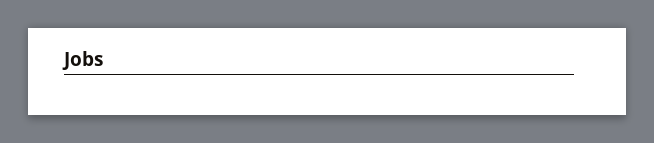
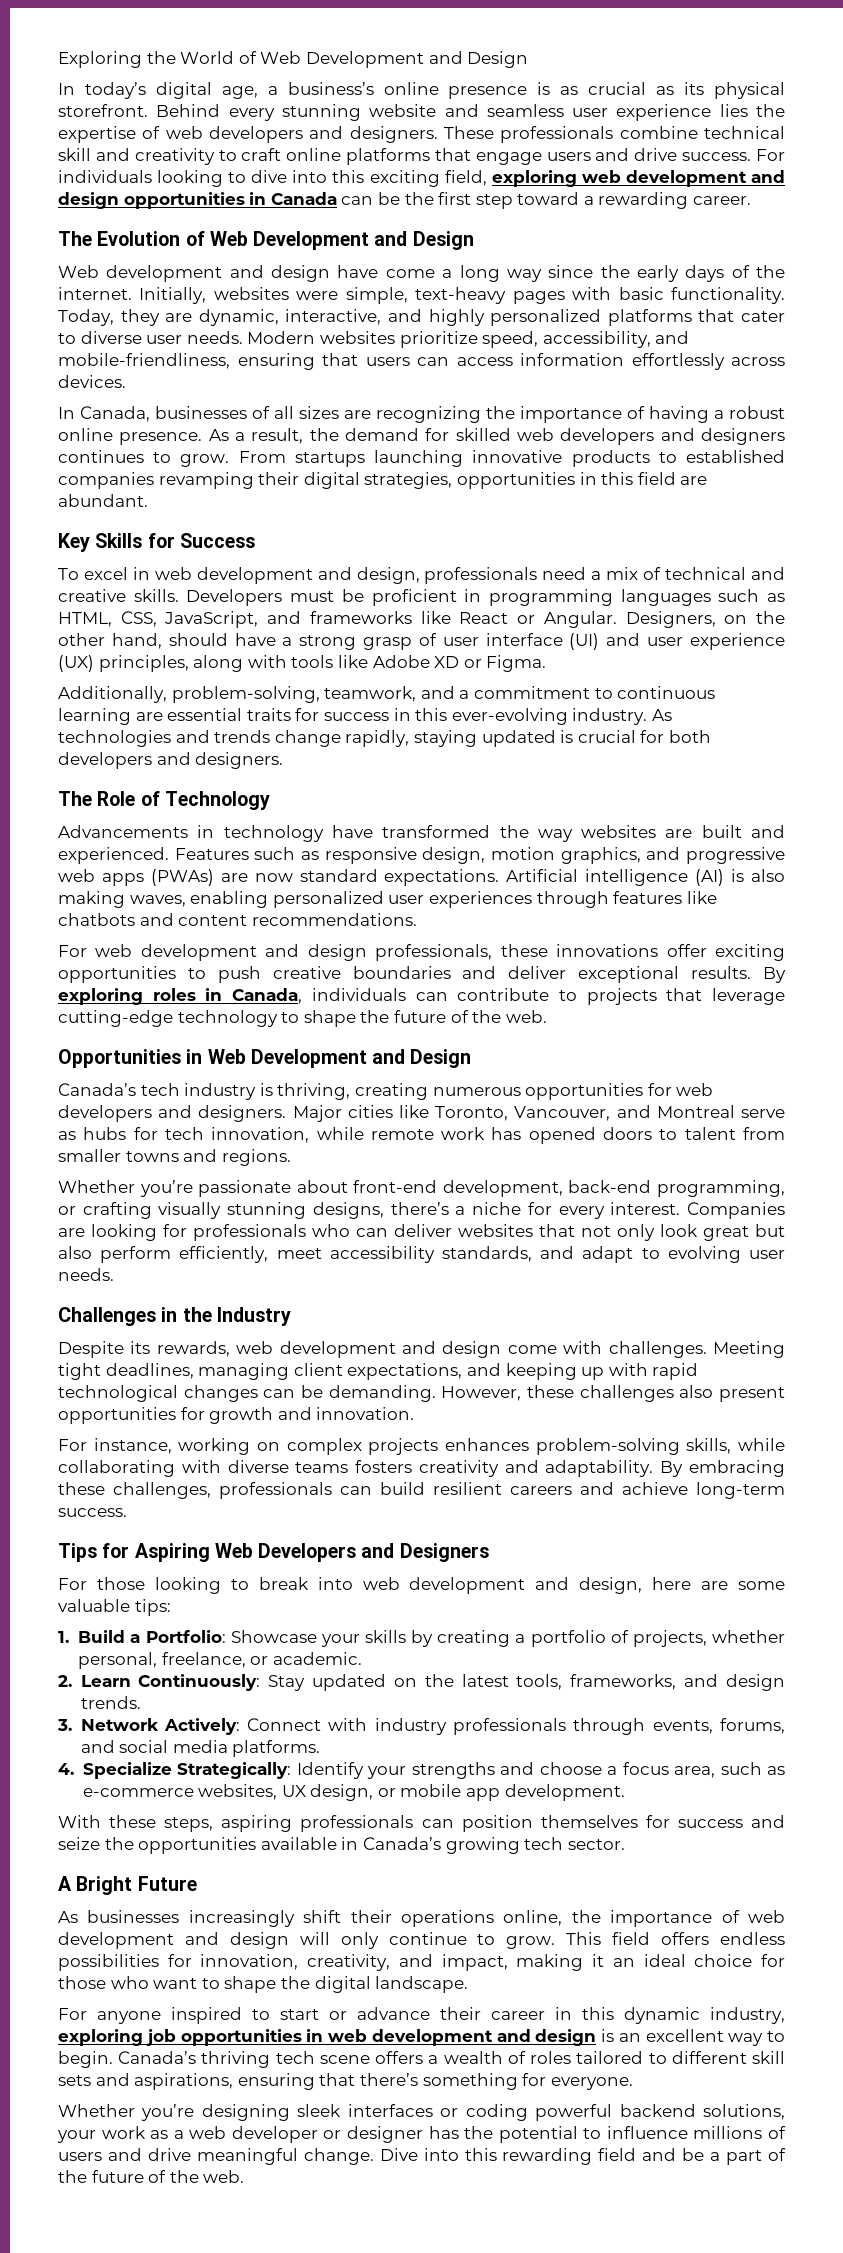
- Jobs
+ Exploring the World of Web Development and Design
+ In today’s digital age, a business’s online presence is as crucial as its physical storefront. Behind every stunning website and seamless user experience lies the expertise of web developers and designers. These professionals combine technical skill and creativity to craft online platforms that engage users and drive success. For individuals looking to dive into this exciting field, exploring web development and design opportunities in Canada can be the first step toward a rewarding career.
+ The Evolution of Web Development and Design
+ Web development and design have come a long way since the early days of the internet. Initially, websites were simple, text-heavy pages with basic functionality. Today, they are dynamic, interactive, and highly personalized platforms that cater to diverse user needs. Modern websites prioritize speed, accessibility, and mobile-friendliness, ensuring that users can access information effortlessly across devices.
+ In Canada, businesses of all sizes are recognizing the importance of having a robust online presence. As a result, the demand for skilled web developers and designers continues to grow. From startups launching innovative products to established companies revamping their digital strategies, opportunities in this field are abundant.
+ Key Skills for Success
+ To excel in web development and design, professionals need a mix of technical and creative skills. Developers must be proficient in programming languages such as HTML, CSS, JavaScript, and frameworks like React or Angular. Designers, on the other hand, should have a strong grasp of user interface (UI) and user experience (UX) principles, along with tools like Adobe XD or Figma.
+ Additionally, problem-solving, teamwork, and a commitment to continuous learning are essential traits for success in this ever-evolving industry. As technologies and trends change rapidly, staying updated is crucial for both developers and designers.
+ The Role of Technology
+ Advancements in technology have transformed the way websites are built and experienced. Features such as responsive design, motion graphics, and progressive web apps (PWAs) are now standard expectations. Artificial intelligence (AI) is also making waves, enabling personalized user experiences through features like chatbots and content recommendations.
+ For web development and design professionals, these innovations offer exciting opportunities to push creative boundaries and deliver exceptional results. By exploring roles in Canada, individuals can contribute to projects that leverage cutting-edge technology to shape the future of the web.
+ Opportunities in Web Development and Design
+ Canada’s tech industry is thriving, creating numerous opportunities for web developers and designers. Major cities like Toronto, Vancouver, and Montreal serve as hubs for tech innovation, while remote work has opened doors to talent from smaller towns and regions.
+ Whether you’re passionate about front-end development, back-end programming, or crafting visually stunning designs, there’s a niche for every interest. Companies are looking for professionals who can deliver websites that not only look great but also perform efficiently, meet accessibility standards, and adapt to evolving user needs.
+ Challenges in the Industry
+ Despite its rewards, web development and design come with challenges. Meeting tight deadlines, managing client expectations, and keeping up with rapid technological changes can be demanding. However, these challenges also present opportunities for growth and innovation.
+ For instance, working on complex projects enhances problem-solving skills, while collaborating with diverse teams fosters creativity and adaptability. By embracing these challenges, professionals can build resilient careers and achieve long-term success.
+ Tips for Aspiring Web Developers and Designers
+ For those looking to break into web development and design, here are some valuable tips:
+ 1. Build a Portfolio: Showcase your skills by creating a portfolio of projects, whether personal, freelance, or academic.
+ 2. Learn Continuously: Stay updated on the latest tools, frameworks, and design trends.
+ 3. Network Actively: Connect with industry professionals through events, forums, and social media platforms.
+ 4. Specialize Strategically: Identify your strengths and choose a focus area, such as e-commerce websites, UX design, or mobile app development.
+ With these steps, aspiring professionals can position themselves for success and seize the opportunities available in Canada’s growing tech sector.
+ A Bright Future
+ As businesses increasingly shift their operations online, the importance of web development and design will only continue to grow. This field offers endless possibilities for innovation, creativity, and impact, making it an ideal choice for those who want to shape the digital landscape.
+ For anyone inspired to start or advance their career in this dynamic industry, exploring job opportunities in web development and design is an excellent way to begin. Canada’s thriving tech scene offers a wealth of roles tailored to different skill sets and aspirations, ensuring that there’s something for everyone.
+ Whether you’re designing sleek interfaces or coding powerful backend solutions, your work as a web developer or designer has the potential to influence millions of users and drive meaningful change. Dive into this rewarding field and be a part of the future of the web.

